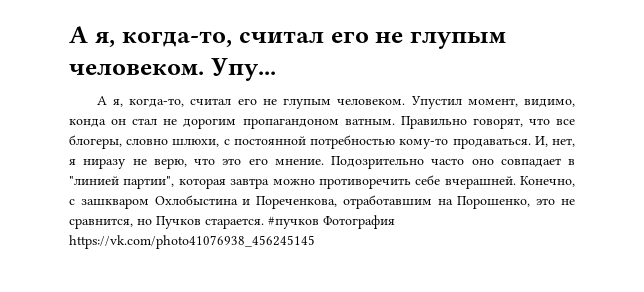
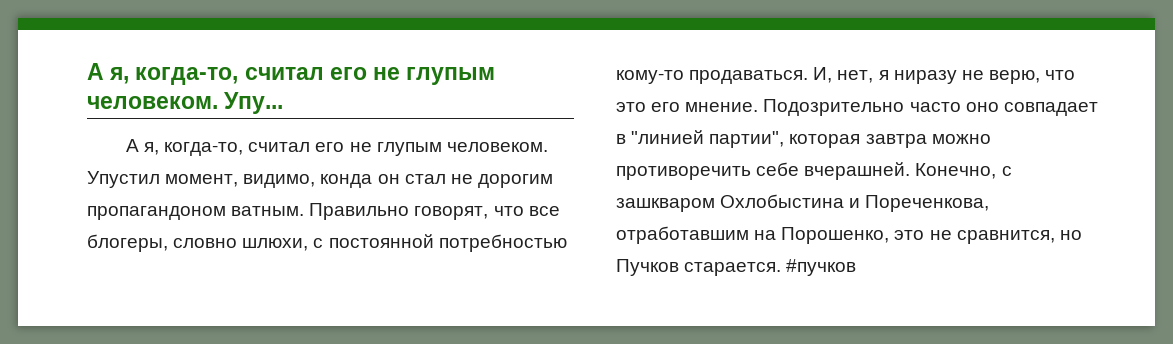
- #пучков Фотография https://vk.com/photo41076938_456245145
+ #пучков

